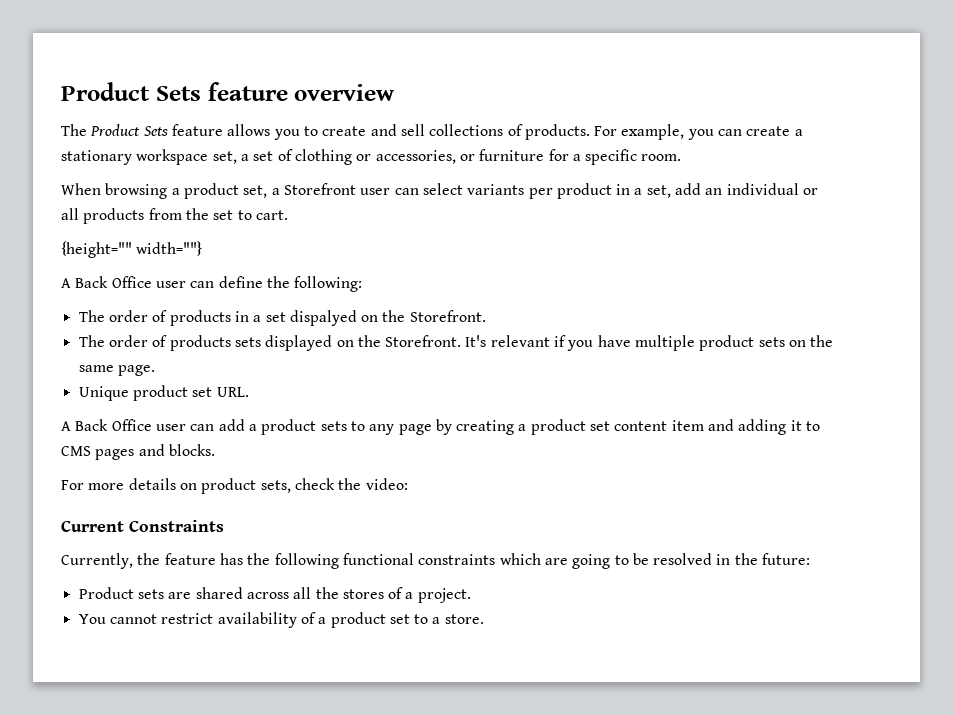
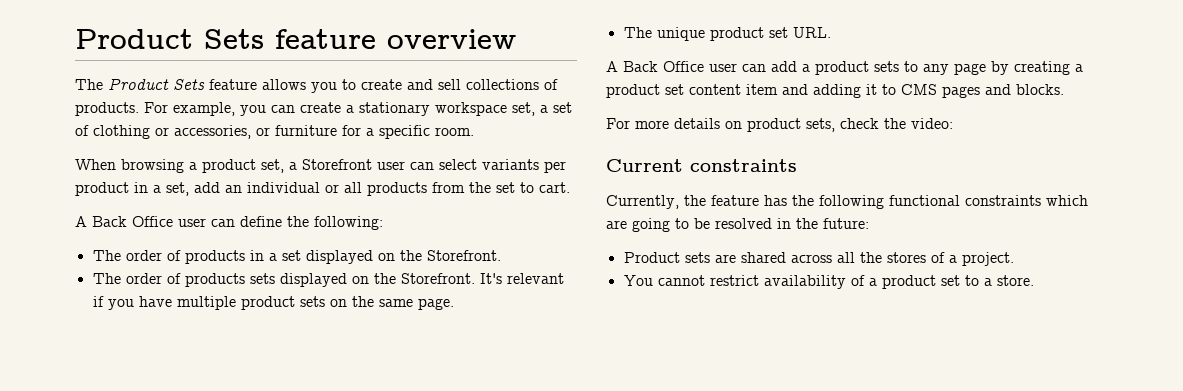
- {height="" width=""}
- The order of products in a set dispalyed on the Storefront.
+ The order of products in a set displayed on the Storefront.
- Unique product set URL.
+ The unique product set URL.
- Current Constraints
+ Current constraints

